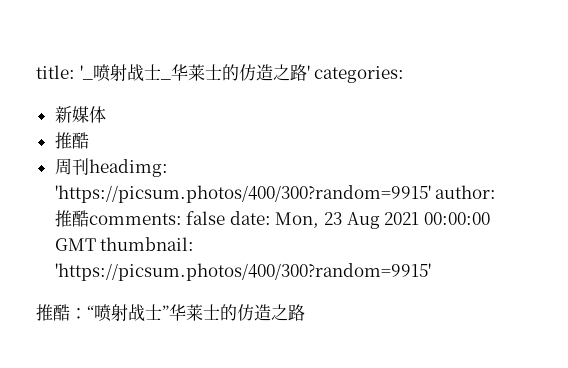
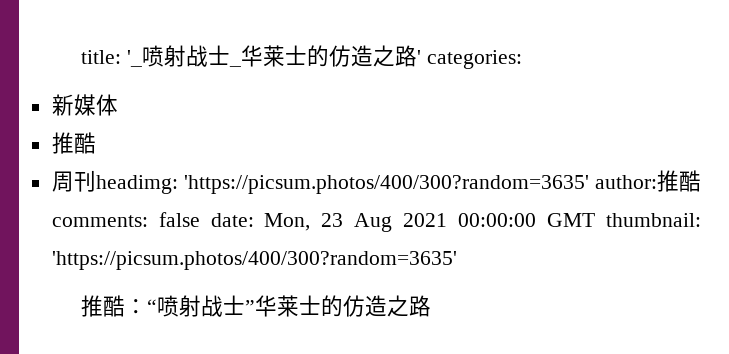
- 周刊headimg: 'https://picsum.photos/400/300?random=9915' author:推酷comments: false date: Mon, 23 Aug 2021 00:00:00 GMT thumbnail: 'https://picsum.photos/400/300?random=9915'
+ 周刊headimg: 'https://picsum.photos/400/300?random=3635' author:推酷comments: false date: Mon, 23 Aug 2021 00:00:00 GMT thumbnail: 'https://picsum.photos/400/300?random=3635'

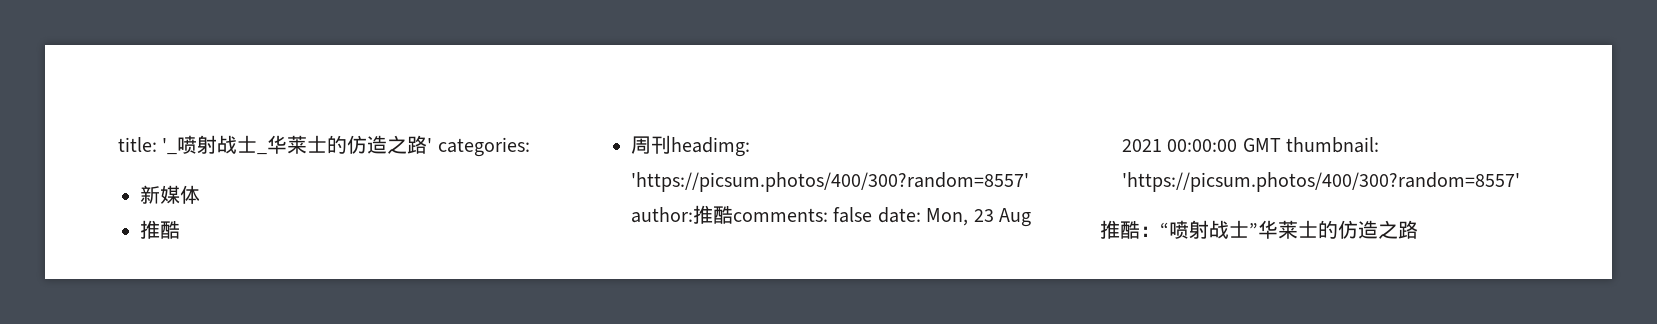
- 周刊headimg: 'https://picsum.photos/400/300?random=3635' author:推酷comments: false date: Mon, 23 Aug 2021 00:00:00 GMT thumbnail: 'https://picsum.photos/400/300?random=3635'
+ 周刊headimg: 'https://picsum.photos/400/300?random=8557' author:推酷comments: false date: Mon, 23 Aug 2021 00:00:00 GMT thumbnail: 'https://picsum.photos/400/300?random=8557'

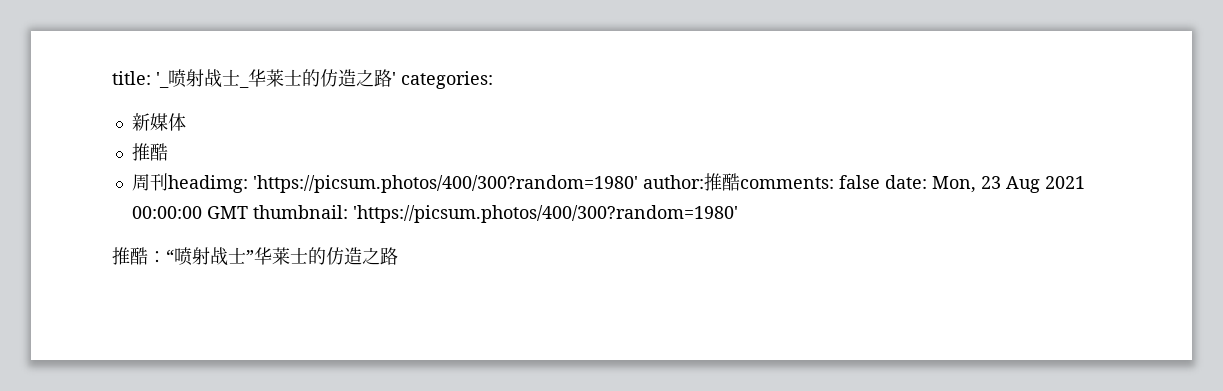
- 周刊headimg: 'https://picsum.photos/400/300?random=8557' author:推酷comments: false date: Mon, 23 Aug 2021 00:00:00 GMT thumbnail: 'https://picsum.photos/400/300?random=8557'
+ 周刊headimg: 'https://picsum.photos/400/300?random=1980' author:推酷comments: false date: Mon, 23 Aug 2021 00:00:00 GMT thumbnail: 'https://picsum.photos/400/300?random=1980'

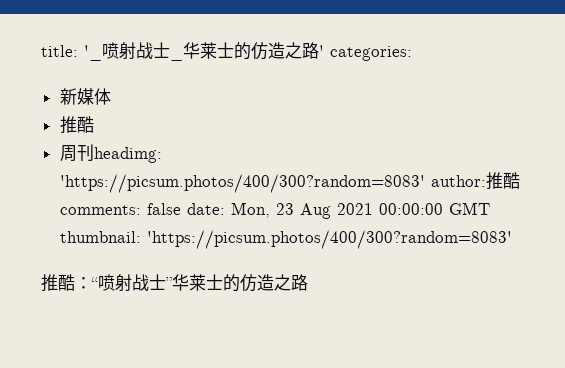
- 周刊headimg: 'https://picsum.photos/400/300?random=1980' author:推酷comments: false date: Mon, 23 Aug 2021 00:00:00 GMT thumbnail: 'https://picsum.photos/400/300?random=1980'
+ 周刊headimg: 'https://picsum.photos/400/300?random=8083' author:推酷comments: false date: Mon, 23 Aug 2021 00:00:00 GMT thumbnail: 'https://picsum.photos/400/300?random=8083'

